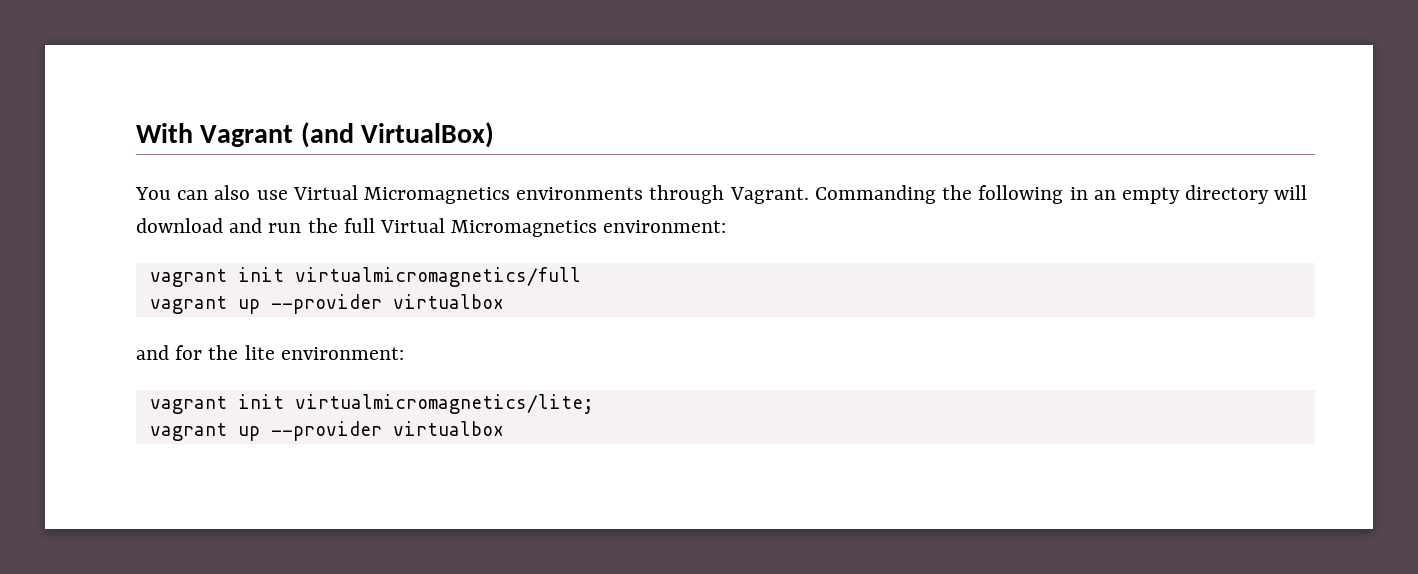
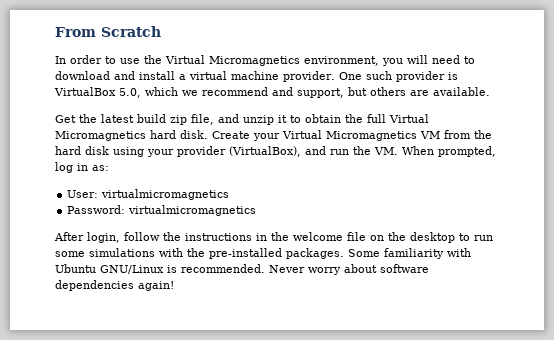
- With Vagrant (and VirtualBox)
- You can also use Virtual Micromagnetics environments through Vagrant. Commanding the following in an empty directory will download and run the full Virtual Micromagnetics environment:
- vagrant init virtualmicromagnetics/full
- vagrant up --provider virtualbox
- and for the lite environment:
- vagrant init virtualmicromagnetics/lite;
- vagrant up --provider virtualbox
+ From Scratch
+ In order to use the Virtual Micromagnetics environment, you will need to download and install a virtual machine provider. One such provider is VirtualBox 5.0, which we recommend and support, but others are available.
+ Get the latest build zip file, and unzip it to obtain the full Virtual Micromagnetics hard disk. Create your Virtual Micromagnetics VM from the hard disk using your provider (VirtualBox), and run the VM. When prompted, log in as:
+ User: virtualmicromagnetics
+ Password: virtualmicromagnetics
+ After login, follow the instructions in the welcome file on the desktop to run some simulations with the pre-installed packages. Some familiarity with Ubuntu GNU/Linux is recommended. Never worry about software dependencies again!

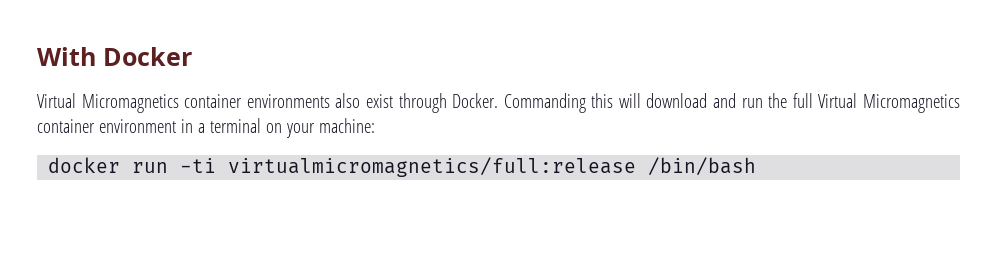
- From Scratch
- In order to use the Virtual Micromagnetics environment, you will need to download and install a virtual machine provider. One such provider is VirtualBox 5.0, which we recommend and support, but others are available.
- Get the latest build zip file, and unzip it to obtain the full Virtual Micromagnetics hard disk. Create your Virtual Micromagnetics VM from the hard disk using your provider (VirtualBox), and run the VM. When prompted, log in as:
- User: virtualmicromagnetics
- Password: virtualmicromagnetics
- After login, follow the instructions in the welcome file on the desktop to run some simulations with the pre-installed packages. Some familiarity with Ubuntu GNU/Linux is recommended. Never worry about software dependencies again!
+ With Docker
+ Virtual Micromagnetics container environments also exist through Docker. Commanding this will download and run the full Virtual Micromagnetics container environment in a terminal on your machine:
+ docker run -ti virtualmicromagnetics/full:release /bin/bash

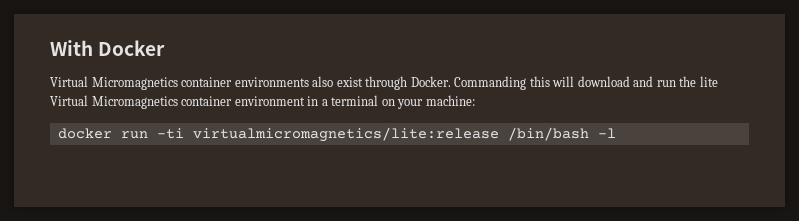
- Commanding this will download and run the full Virtual Micromagnetics container environment in a terminal on your machine:
+ Commanding this will download and run the lite Virtual Micromagnetics container environment in a terminal on your machine:
- docker run -ti virtualmicromagnetics/full:release /bin/bash
+ docker run -ti virtualmicromagnetics/lite:release /bin/bash -l

